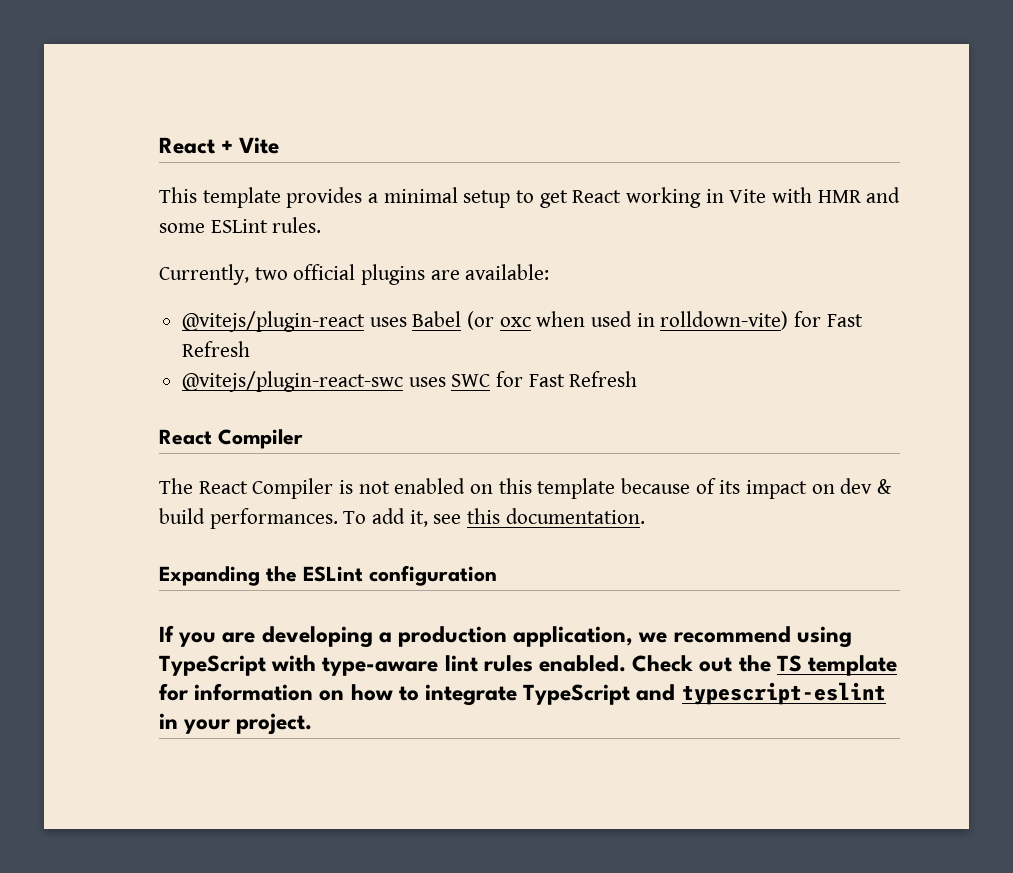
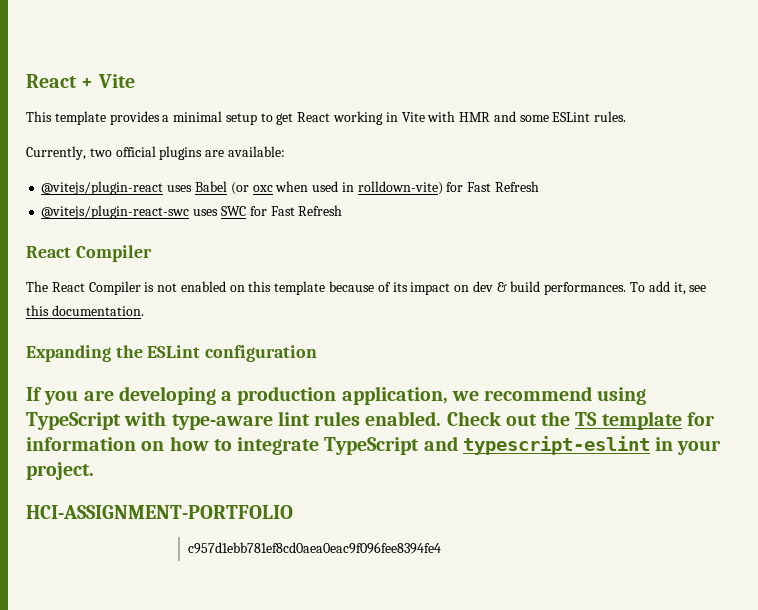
+ HCI-ASSIGNMENT-PORTFOLIO
+ c957d1ebb781ef8cd0aea0eac9f096fee8394fe4

